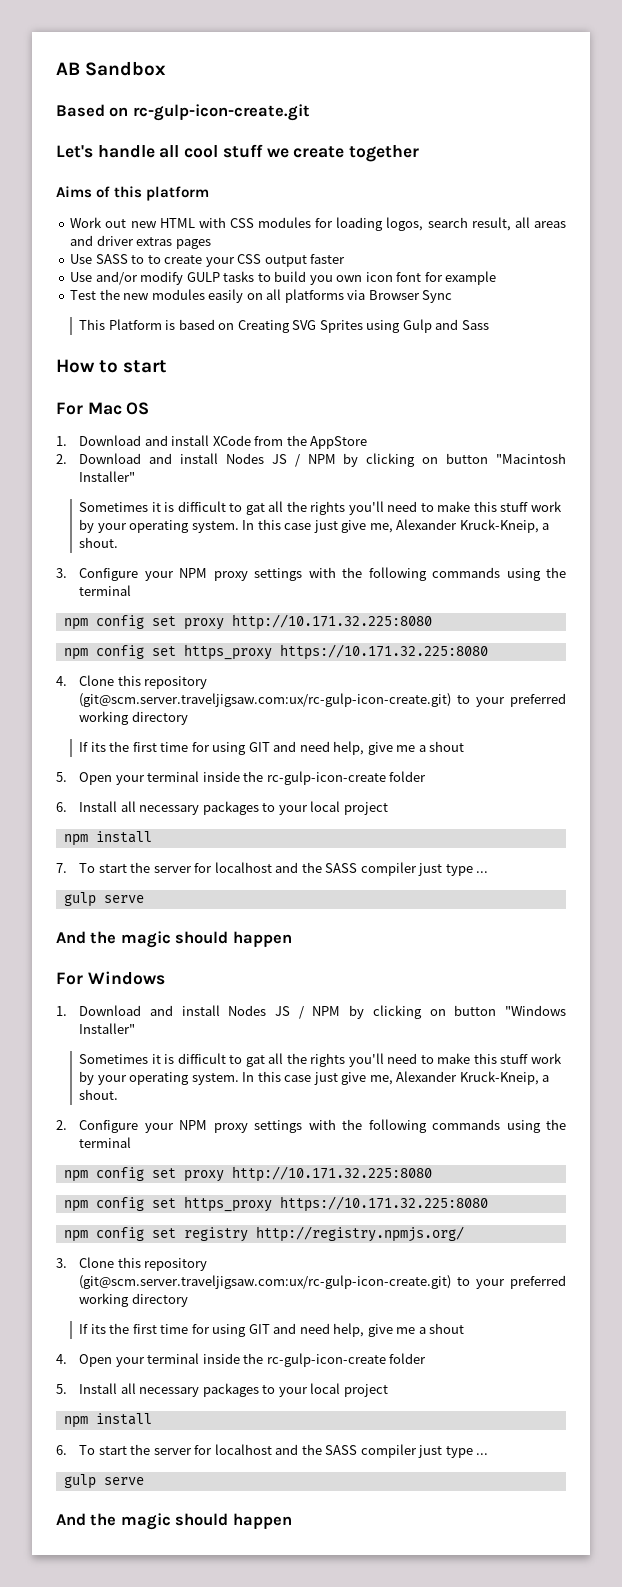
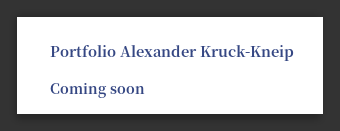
- AB Sandbox
- Based on rc-gulp-icon-create.git
- Let's handle all cool stuff we create together
- Aims of this platform
- Work out new HTML with CSS modules for loading logos, search result, all areas and driver extras pages
- Use SASS to to create your CSS output faster
- Use and/or modify GULP tasks to build you own icon font for example
- Test the new modules easily on all platforms via Browser Sync
- This Platform is based on Creating SVG Sprites using Gulp and Sass
- How to start
- For Mac OS
- 1. Download and install XCode from the AppStore
- 2. Download and install Nodes JS / NPM by clicking on button "Macintosh Installer"
- Sometimes it is difficult to gat all the rights you'll need to make this stuff work by your operating system. In this case just give me, Alexander Kruck-Kneip, a shout.
- 3. Configure your NPM proxy settings with the following commands using the terminal
- npm config set proxy http://10.171.32.225:8080
- npm config set https_proxy https://10.171.32.225:8080
- 4. Clone this repository (git@scm.server.traveljigsaw.com:ux/rc-gulp-icon-create.git) to your preferred working directory
- If its the first time for using GIT and need help, give me a shout
- 5. Open your terminal inside the rc-gulp-icon-create folder
- 6. Install all necessary packages to your local project
- npm install
- 7. To start the server for localhost and the SASS compiler just type ...
- gulp serve
- And the magic should happen
- For Windows
- 1. Download and install Nodes JS / NPM by clicking on button "Windows Installer"
- Sometimes it is difficult to gat all the rights you'll need to make this stuff work by your operating system. In this case just give me, Alexander Kruck-Kneip, a shout.
- 2. Configure your NPM proxy settings with the following commands using the terminal
- npm config set proxy http://10.171.32.225:8080
- npm config set https_proxy https://10.171.32.225:8080
- npm config set registry http://registry.npmjs.org/
- 3. Clone this repository (git@scm.server.traveljigsaw.com:ux/rc-gulp-icon-create.git) to your preferred working directory
- If its the first time for using GIT and need help, give me a shout
- 4. Open your terminal inside the rc-gulp-icon-create folder
- 5. Install all necessary packages to your local project
- npm install
- 6. To start the server for localhost and the SASS compiler just type ...
- gulp serve
- And the magic should happen
+ Portfolio Alexander Kruck-Kneip
+ Coming soon

